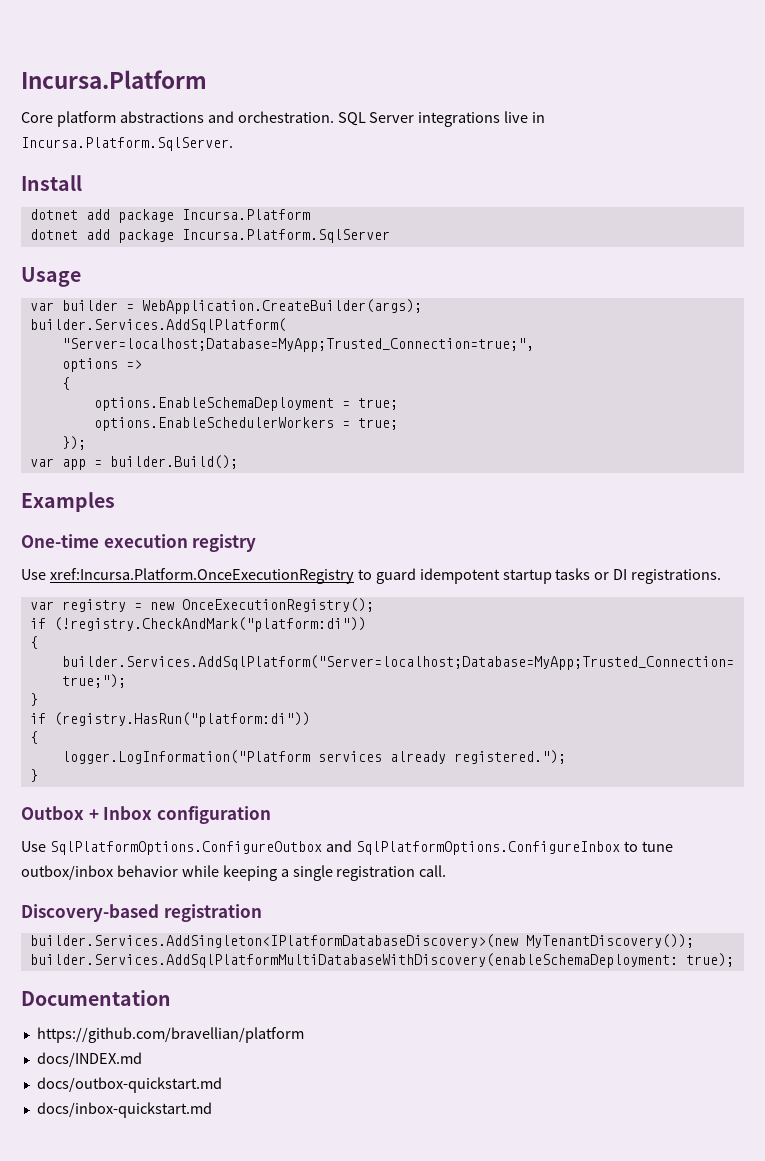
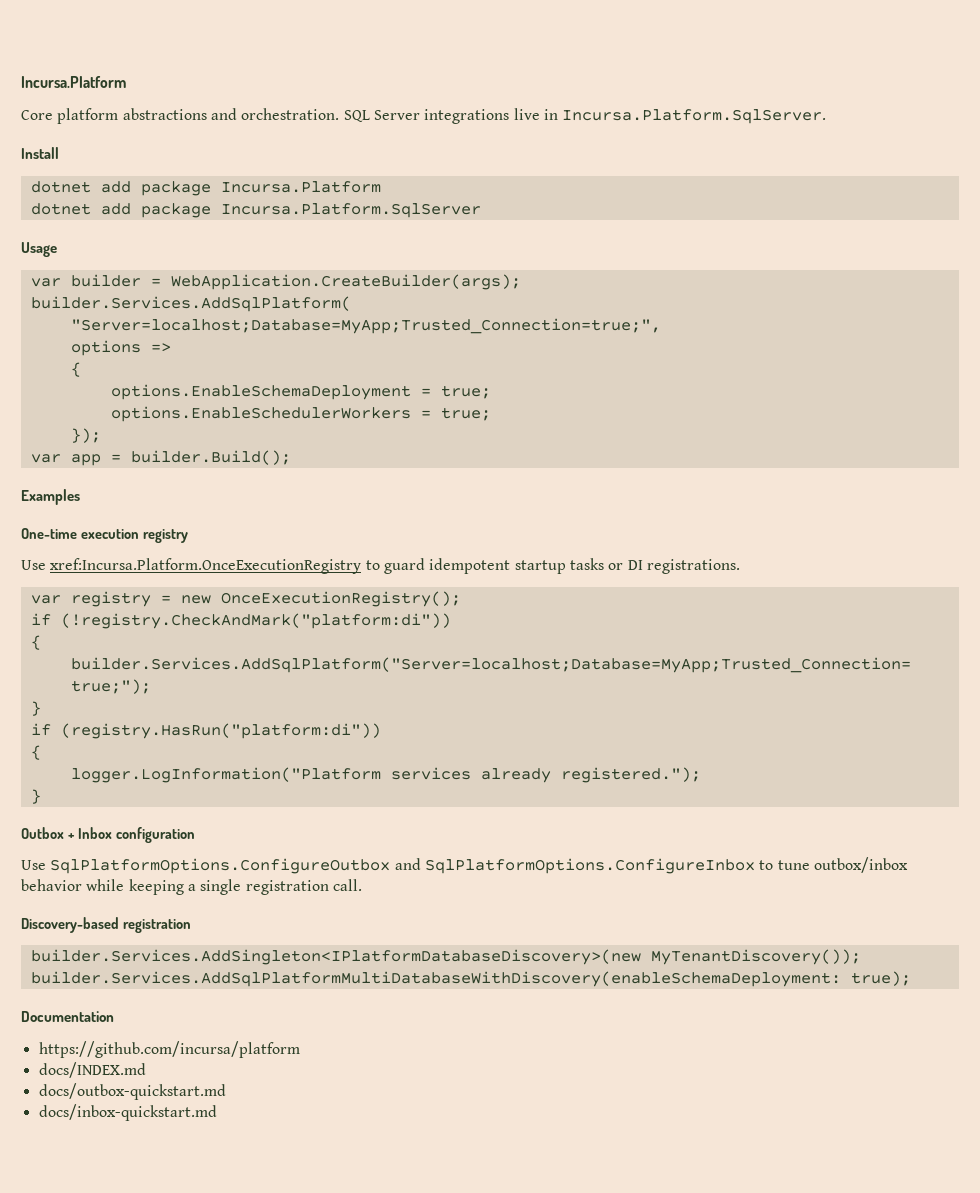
- https://github.com/bravellian/platform
+ https://github.com/incursa/platform

